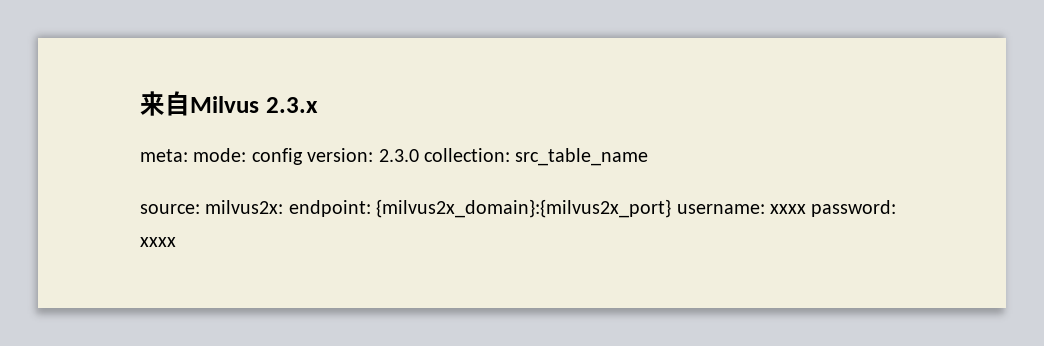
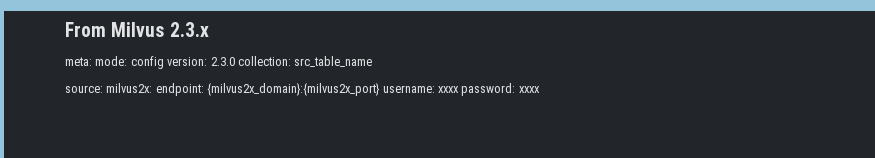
- 来自Milvus 2.3.x
+ From Milvus 2.3.x

